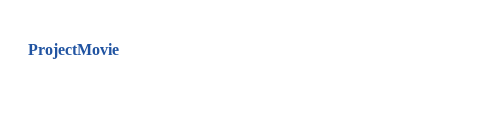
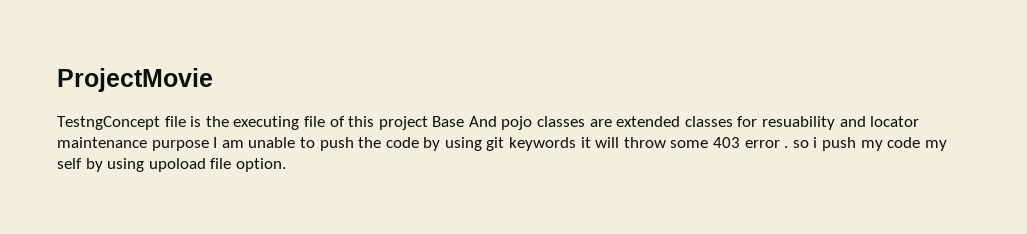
+ TestngConcept file is the executing file of this project Base And pojo classes are extended classes for resuability and locator maintenance purpose I am unable to push the code by using git keywords it will throw some 403 error . so i push my code my self by using upoload file option.

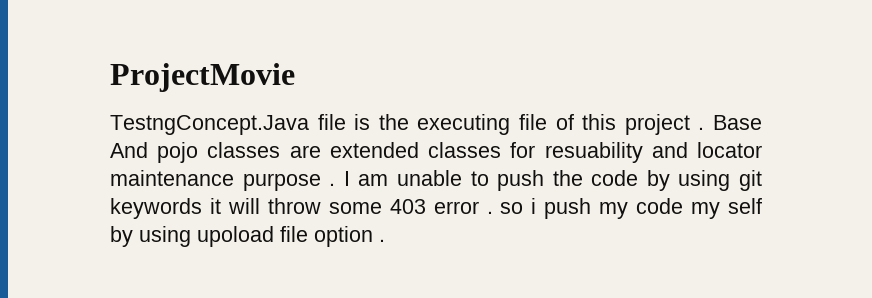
- TestngConcept file is the executing file of this project Base And pojo classes are extended classes for resuability and locator maintenance purpose I am unable to push the code by using git keywords it will throw some 403 error . so i push my code my self by using upoload file option.
+ TestngConcept.Java file is the executing file of this project . Base And pojo classes are extended classes for resuability and locator maintenance purpose . I am unable to push the code by using git keywords it will throw some 403 error . so i push my code my self by using upoload file option .

